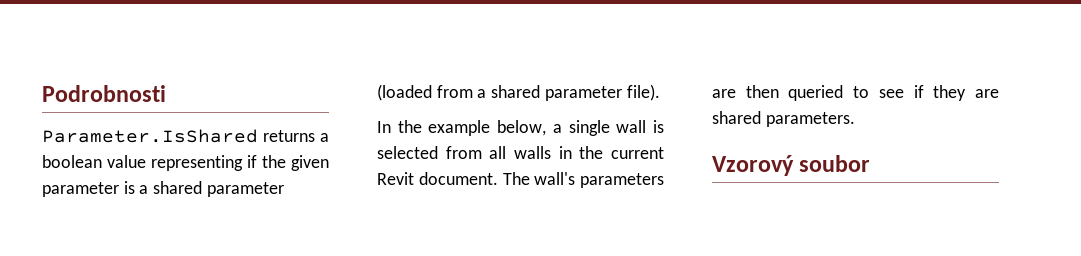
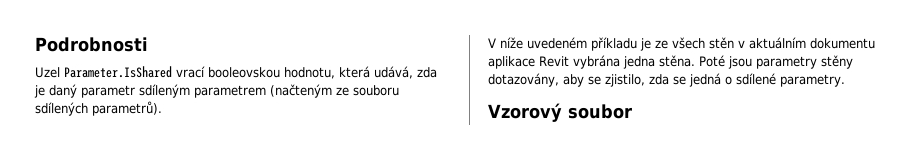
- Parameter.IsShared returns a boolean value representing if the given parameter is a shared parameter (loaded from a shared parameter file).
- In the example below, a single wall is selected from all walls in the current Revit document. The wall's parameters are then queried to see if they are shared parameters.
+ Uzel Parameter.IsShared vrací booleovskou hodnotu, která udává, zda je daný parametr sdíleným parametrem (načteným ze souboru sdílených parametrů).
+ V níže uvedeném příkladu je ze všech stěn v aktuálním dokumentu aplikace Revit vybrána jedna stěna. Poté jsou parametry stěny dotazovány, aby se zjistilo, zda se jedná o sdílené parametry.

